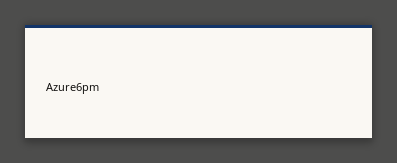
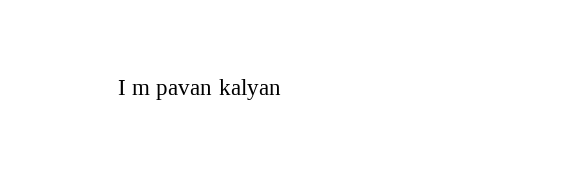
- Azure6pm
+ I m pavan kalyan

